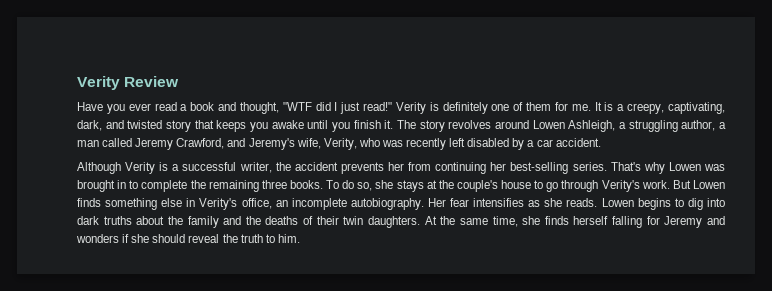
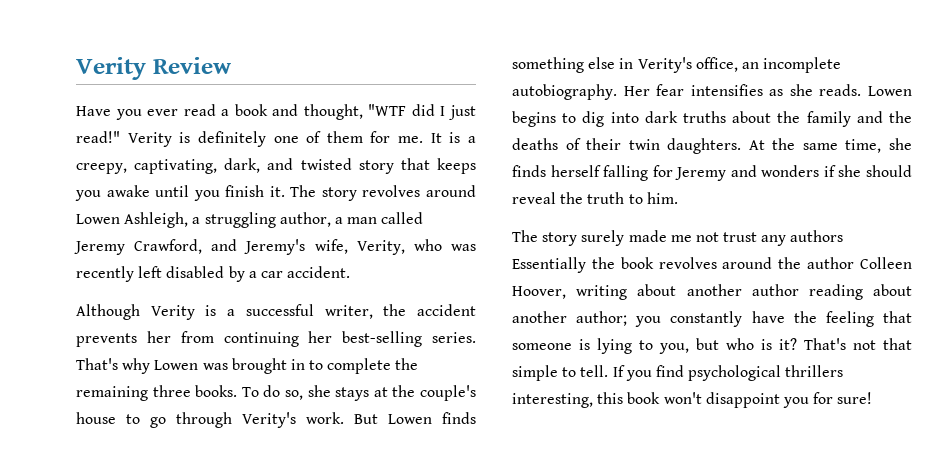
+ The story surely made me not trust any authors Essentially the book revolves around the author Colleen Hoover, writing about another author reading about another author; you constantly have the feeling that someone is lying to you, but who is it? That's not that simple to tell. If you find psychological thrillers interesting, this book won't disappoint you for sure!

